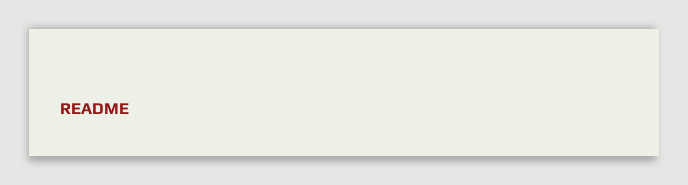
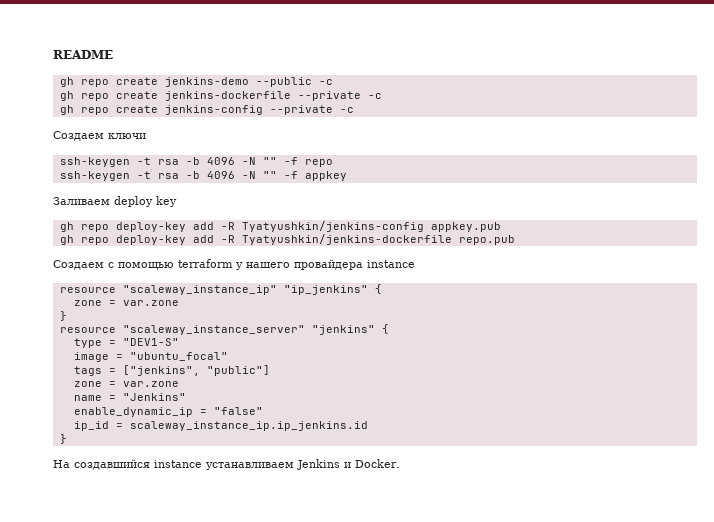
+ gh repo create jenkins-demo --public -c
+ gh repo create jenkins-dockerfile --private -c
+ gh repo create jenkins-config --private -c
+ Создаем ключи
+ ssh-keygen -t rsa -b 4096 -N "" -f repo
+ ssh-keygen -t rsa -b 4096 -N "" -f appkey
+ Заливаем deploy key
+ gh repo deploy-key add -R Tyatyushkin/jenkins-config appkey.pub
+ gh repo deploy-key add -R Tyatyushkin/jenkins-dockerfile repo.pub
+ Создаем c помощью terraform у нашего провайдера instance
+ resource "scaleway_instance_ip" "ip_jenkins" {
+ zone = var.zone
+ }
+ resource "scaleway_instance_server" "jenkins" {
+ type = "DEV1-S"
+ image = "ubuntu_focal"
+ tags = ["jenkins", "public"]
+ zone = var.zone
+ name = "Jenkins"
+ enable_dynamic_ip = "false"
+ ip_id = scaleway_instance_ip.ip_jenkins.id
+ }
+ На создавшийся instance устанавливаем Jenkins и Docker.

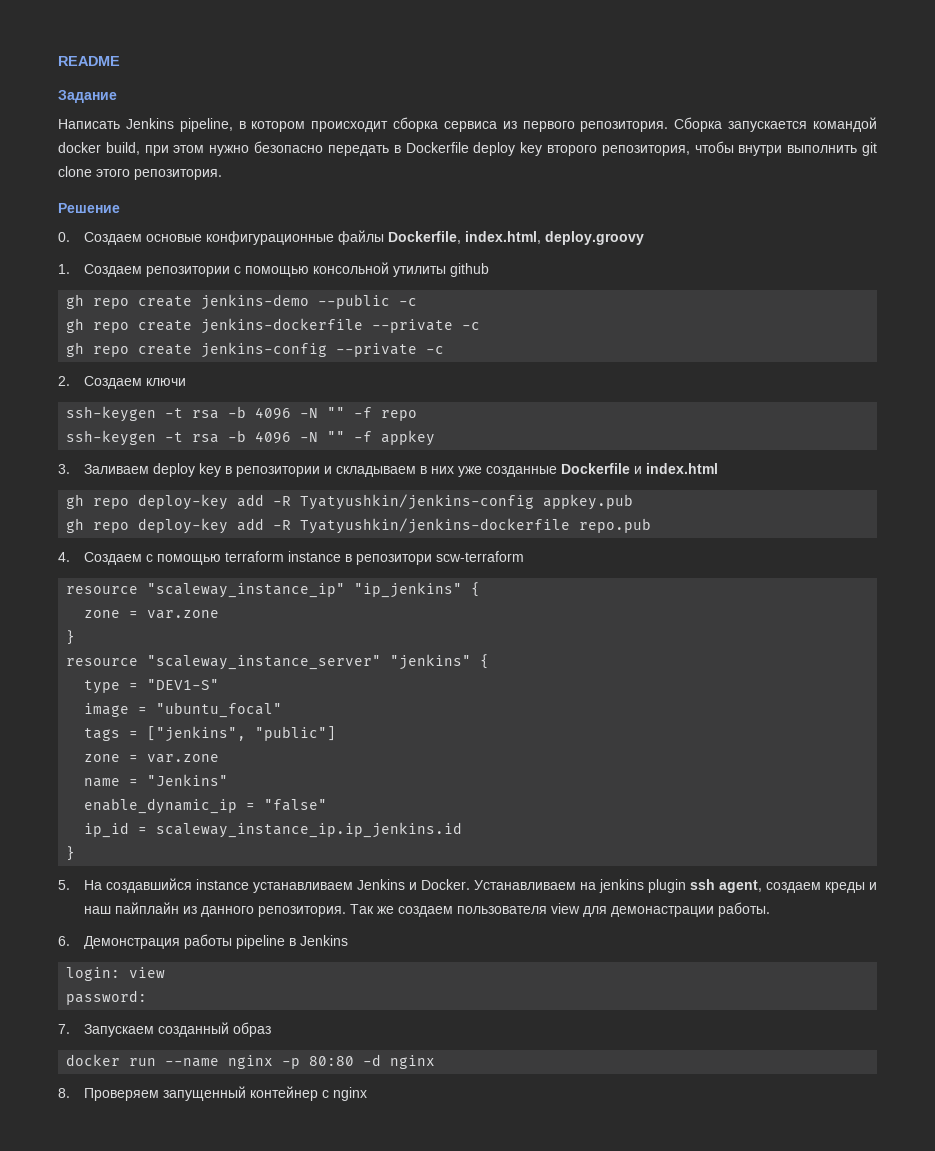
+ Задание
+ Написать Jenkins pipeline, в котором происходит сборка сервиса из первого репозитория. Сборка запускается командой docker build, при этом нужно безопасно передать в Dockerfile deploy key второго репозитория, чтобы внутри выполнить git clone этого репозитория.
+ Решение
+ 0. Создаем основые конфигурационные файлы Dockerfile, index.html, deploy.groovy
+ 1. Создаем репозитории с помощью консольной утилиты github
- Создаем ключи
+ 2. Создаем ключи
- Заливаем deploy key
+ 3. Заливаем deploy key в репозитории и складываем в них уже созданные Dockerfile и index.html
- Создаем c помощью terraform у нашего провайдера instance
+ 4. Создаем c помощью terraform instance в репозитори scw-terraform
- На создавшийся instance устанавливаем Jenkins и Docker.
+ 5. На создавшийся instance устанавливаем Jenkins и Docker.
+ Устанавливаем на jenkins plugin ssh agent, создаем креды и наш пайплайн из данного репозитория. Так же создаем пользователя view для демонастрации работы.
+ 6. Демонстрация работы pipeline в Jenkins
+ login: view
+ password:
+ 7. Запускаем созданный образ
+ docker run --name nginx -p 80:80 -d nginx
+ 8. Проверяем запущенный контейнер с nginx

